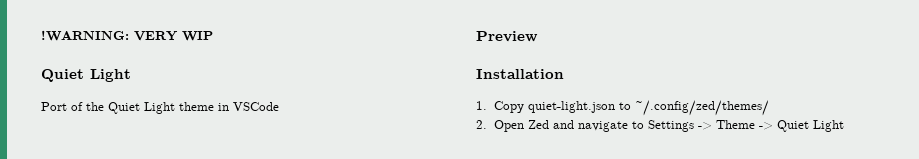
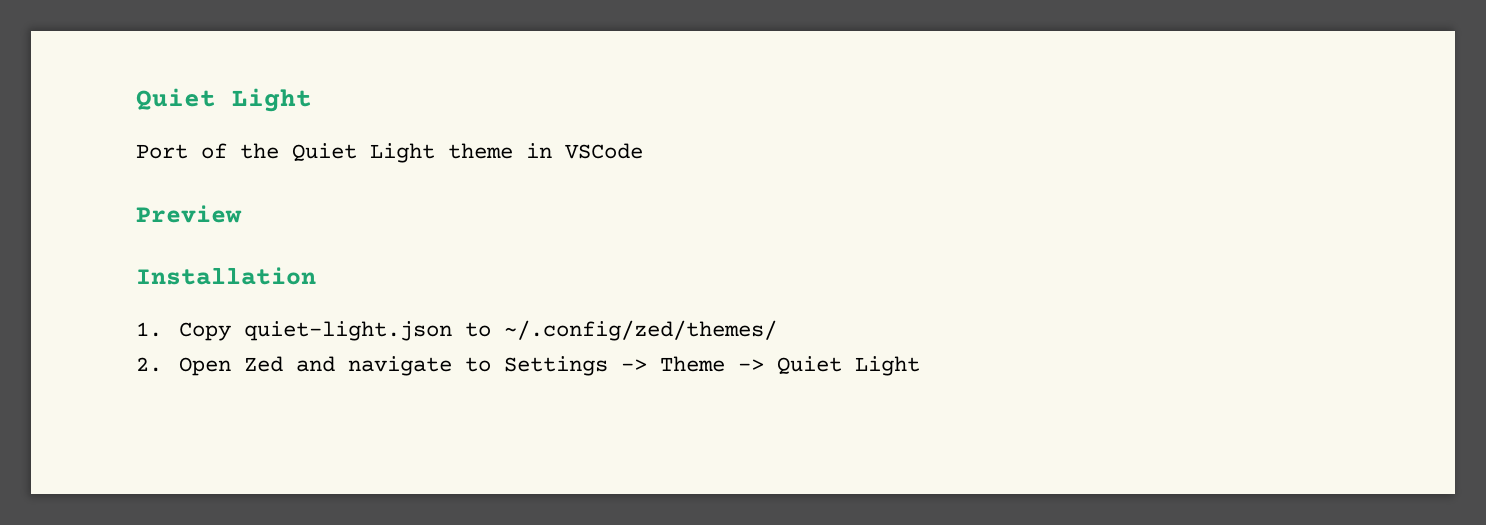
- !WARNING: VERY WIP

